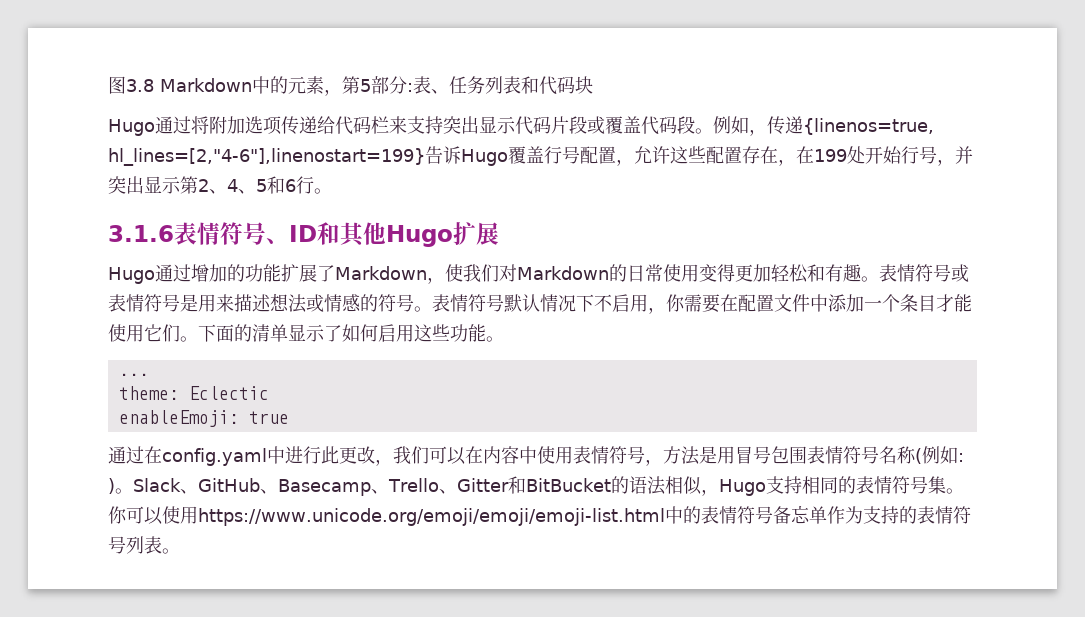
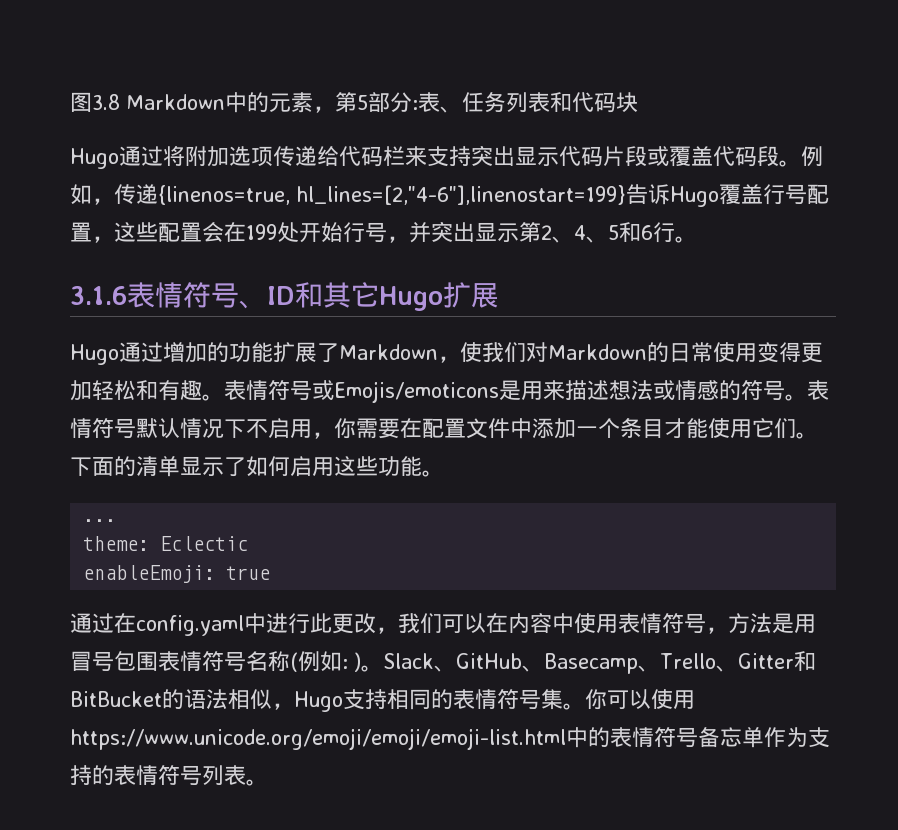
- 例如，传递{linenos=true, hl_lines=[2,"4-6"],linenostart=199}告诉Hugo覆盖行号配置，允许这些配置存在，在199处开始行号，并突出显示第2、4、5和6行。
+ 例如，传递{linenos=true, hl_lines=[2,"4-6"],linenostart=199}告诉Hugo覆盖行号配置，这些配置会在199处开始行号，并突出显示第2、4、5和6行。
- 3.1.6表情符号、ID和其他Hugo扩展
+ 3.1.6表情符号、ID和其它Hugo扩展
- 表情符号或表情符号是用来描述想法或情感的符号。
+ 表情符号或Emojis/emoticons是用来描述想法或情感的符号。

